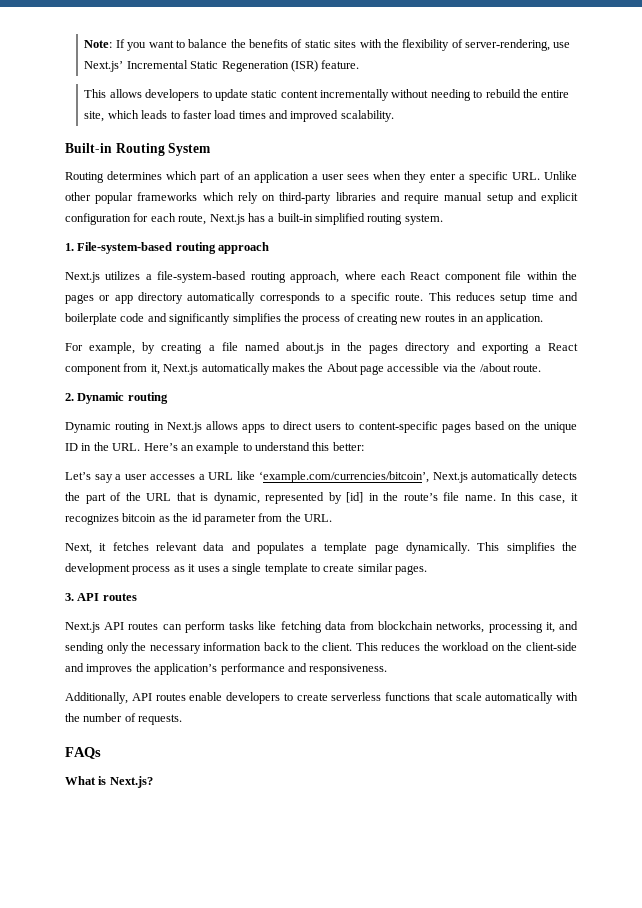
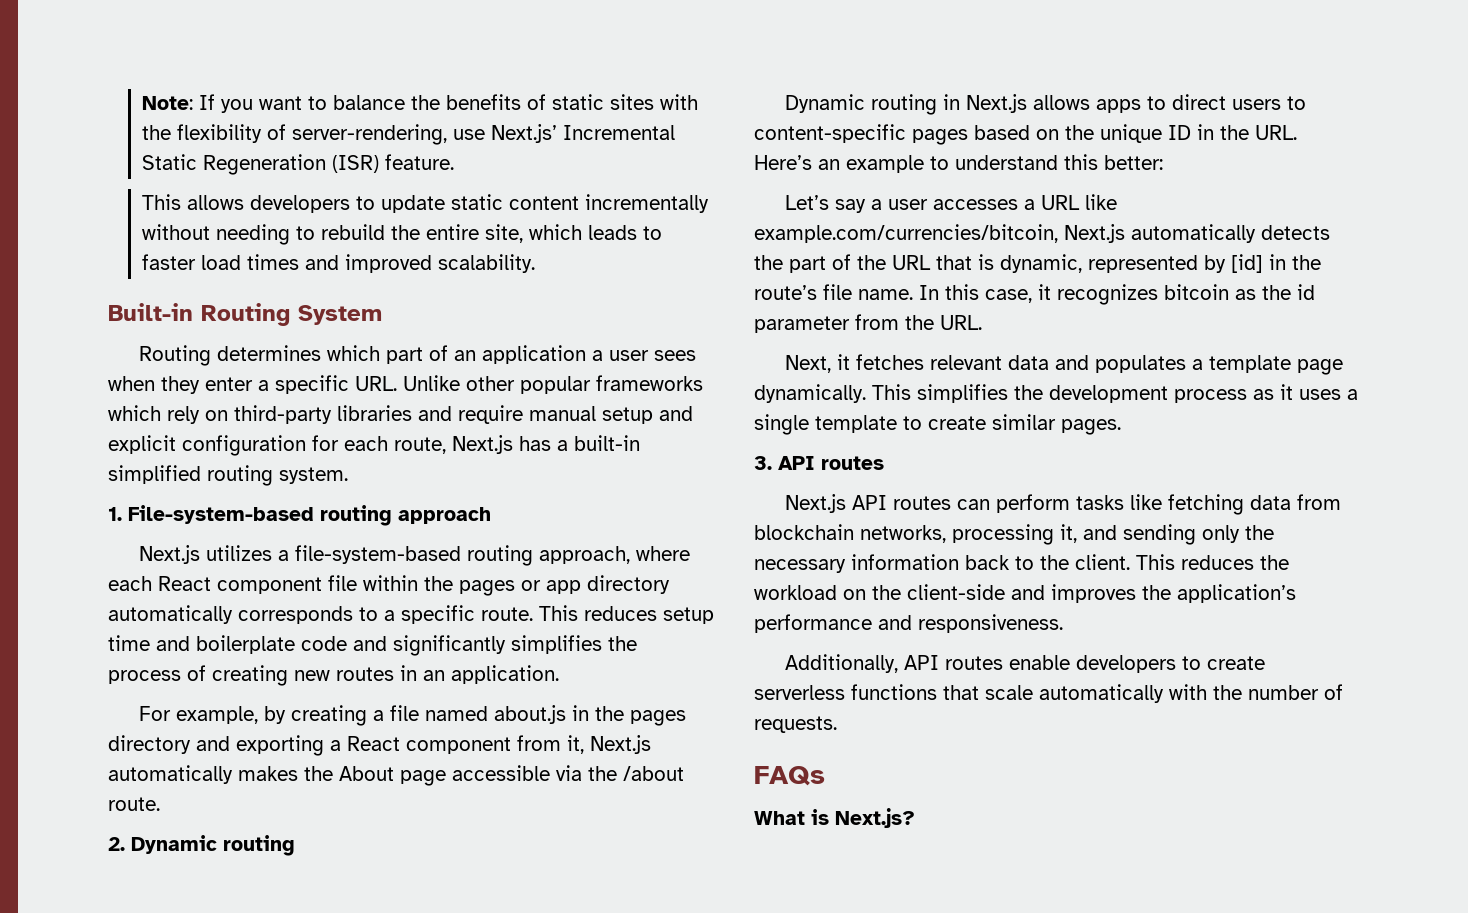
- Let’s say a user accesses a URL like ‘example.com/currencies/bitcoin’, Next.js automatically detects the part of the URL that is dynamic, represented by [id] in the route’s file name.
+ Let’s say a user accesses a URL like example.com/currencies/bitcoin, Next.js automatically detects the part of the URL that is dynamic, represented by [id] in the route’s file name.

